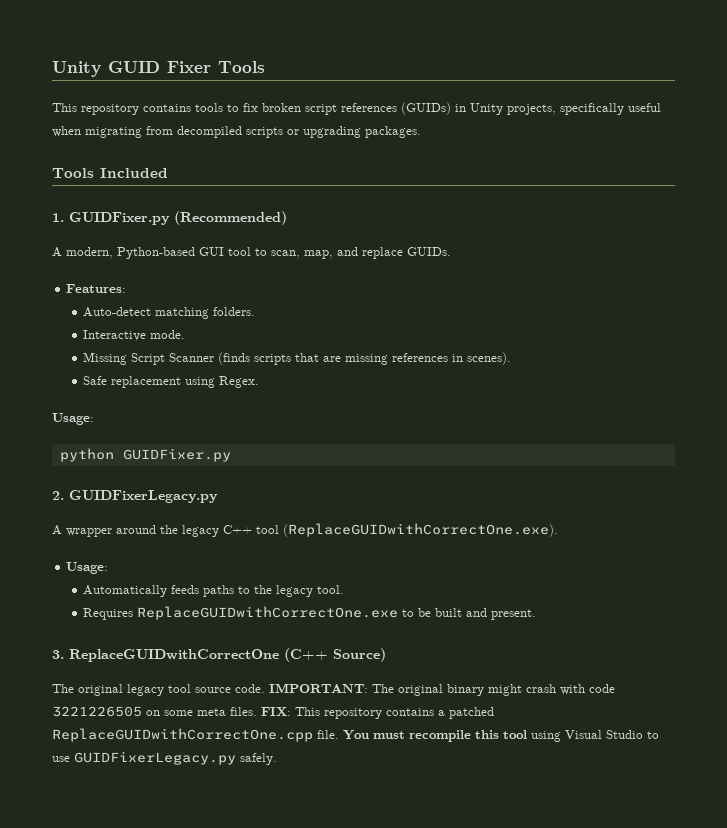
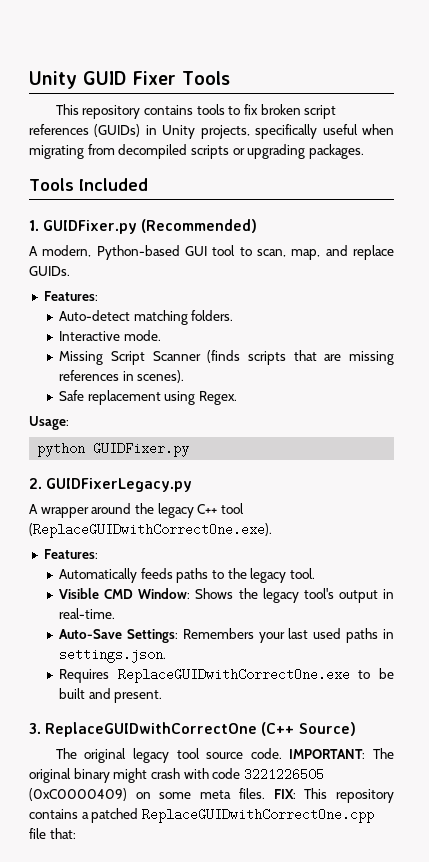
  A wrapper around the legacy C++ tool (ReplaceGUIDwithCorrectOne.exe).
- Usage:
+ Features:
+ Visible CMD Window: Shows the legacy tool's output in real-time.
+ Auto-Save Settings: Remembers your last used paths in settings.json.
- IMPORTANT: The original binary might crash with code 3221226505 on some meta files.
+ IMPORTANT: The original binary might crash with code 3221226505 (0xC0000409) on some meta files.
- FIX: This repository contains a patched ReplaceGUIDwithCorrectOne.cpp file. You must recompile this tool using Visual Studio to use GUIDFixerLegacy.py safely.
+ FIX: This repository contains a patched ReplaceGUIDwithCorrectOne.cpp file that:

